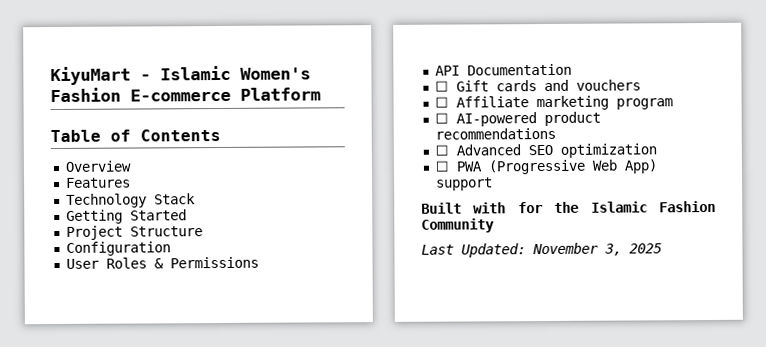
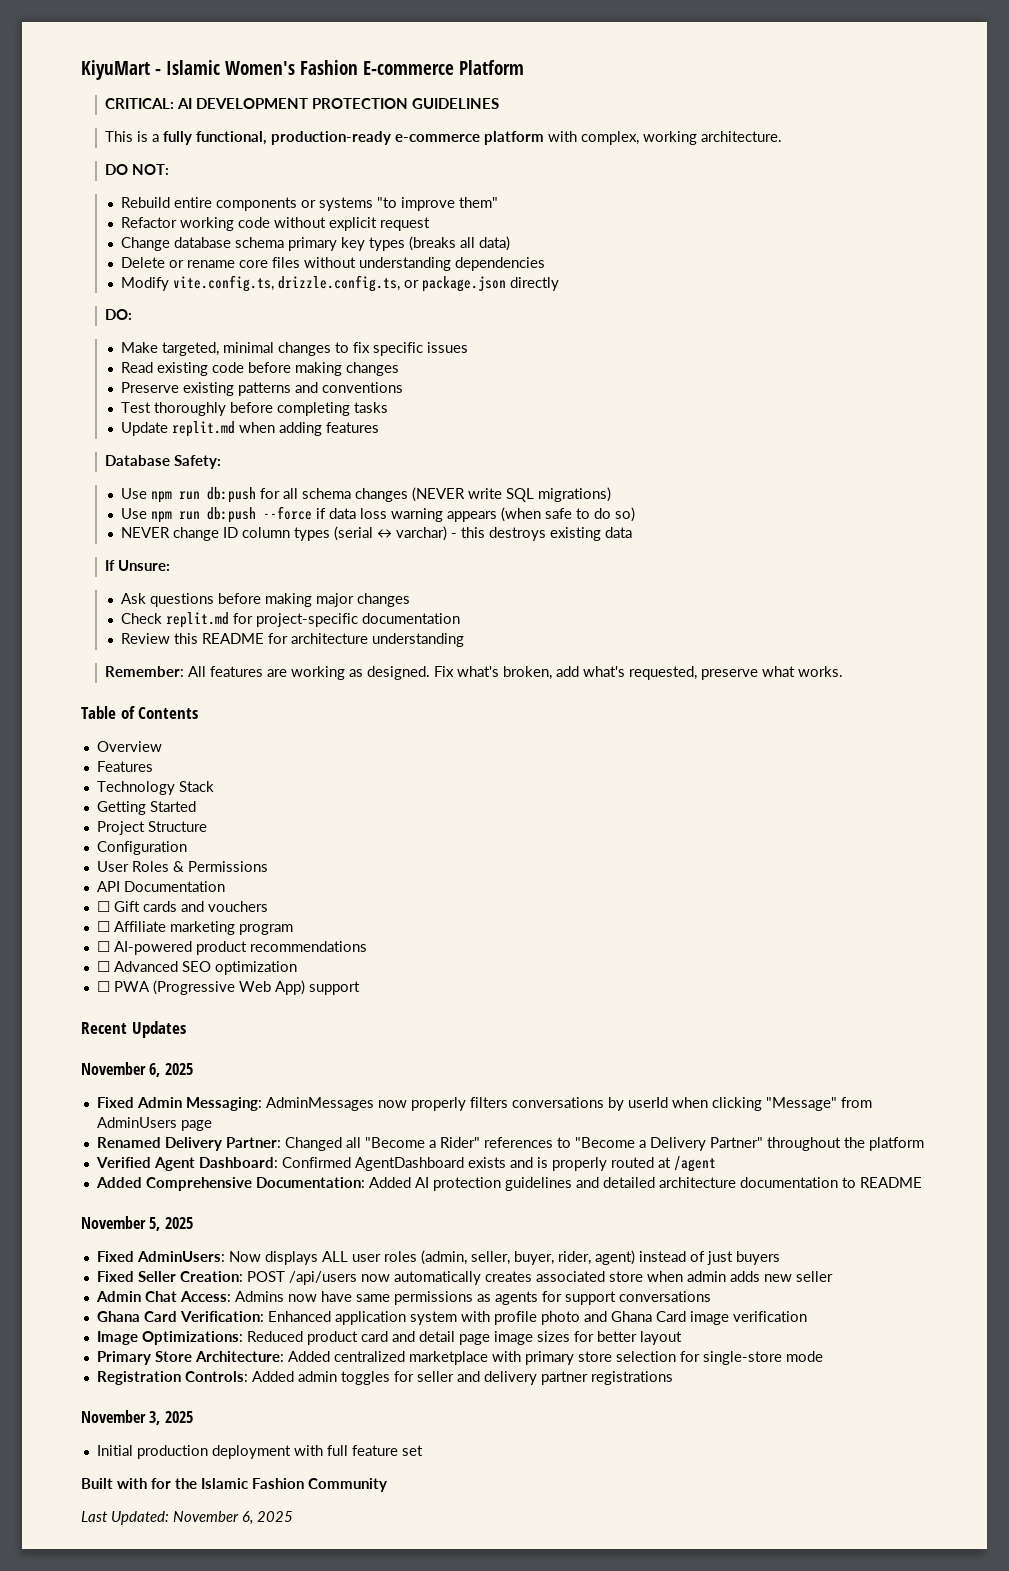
+ CRITICAL: AI DEVELOPMENT PROTECTION GUIDELINES
+ This is a fully functional, production-ready e-commerce platform with complex, working architecture.
+ DO NOT:
+ Rebuild entire components or systems "to improve them"
+ Refactor working code without explicit request
+ Change database schema primary key types (breaks all data)
+ Delete or rename core files without understanding dependencies
+ Modify vite.config.ts, drizzle.config.ts, or package.json directly
+ DO:
+ Make targeted, minimal changes to fix specific issues
+ Read existing code before making changes
+ Preserve existing patterns and conventions
+ Test thoroughly before completing tasks
+ Update replit.md when adding features
+ Database Safety:
+ Use npm run db:push for all schema changes (NEVER write SQL migrations)
+ Use npm run db:push --force if data loss warning appears (when safe to do so)
+ NEVER change ID column types (serial ↔ varchar) - this destroys existing data
+ If Unsure:
+ Ask questions before making major changes
+ Check replit.md for project-specific documentation
+ Review this README for architecture understanding
+ Remember: All features are working as designed. Fix what's broken, add what's requested, preserve what works.
+ Recent Updates
+ November 6, 2025
+ Fixed Admin Messaging: AdminMessages now properly filters conversations by userId when clicking "Message" from AdminUsers page
+ Renamed Delivery Partner: Changed all "Become a Rider" references to "Become a Delivery Partner" throughout the platform
+ Verified Agent Dashboard: Confirmed AgentDashboard exists and is properly routed at /agent
+ Added Comprehensive Documentation: Added AI protection guidelines and detailed architecture documentation to README
+ November 5, 2025
+ Fixed AdminUsers: Now displays ALL user roles (admin, seller, buyer, rider, agent) instead of just buyers
+ Fixed Seller Creation: POST /api/users now automatically creates associated store when admin adds new seller
+ Admin Chat Access: Admins now have same permissions as agents for support conversations
+ Ghana Card Verification: Enhanced application system with profile photo and Ghana Card image verification
+ Image Optimizations: Reduced product card and detail page image sizes for better layout
+ Primary Store Architecture: Added centralized marketplace with primary store selection for single-store mode
+ Registration Controls: Added admin toggles for seller and delivery partner registrations
+ November 3, 2025
+ Initial production deployment with full feature set
- Last Updated: November 3, 2025
+ Last Updated: November 6, 2025

